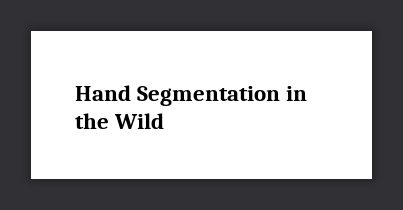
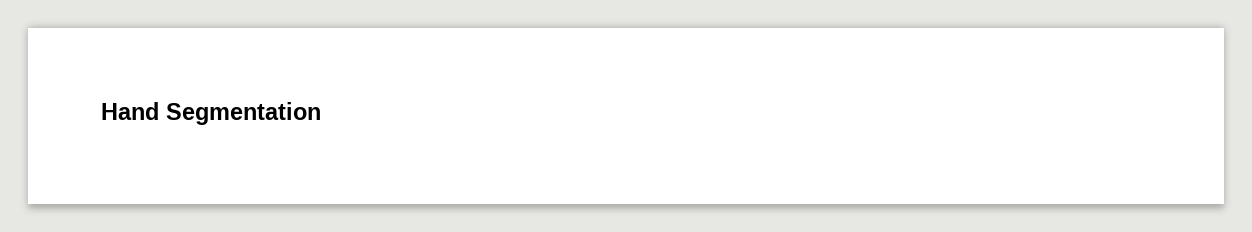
- Hand Segmentation in the Wild
+ Hand Segmentation

